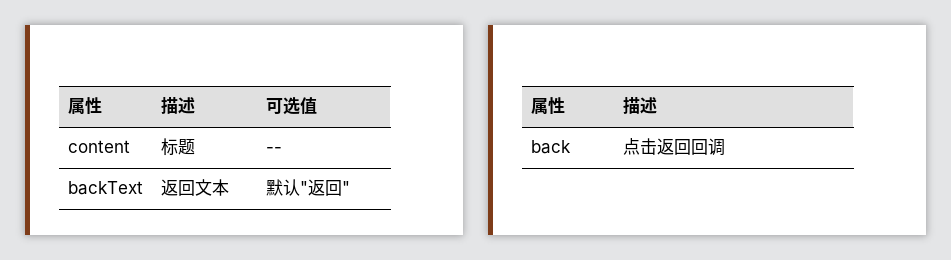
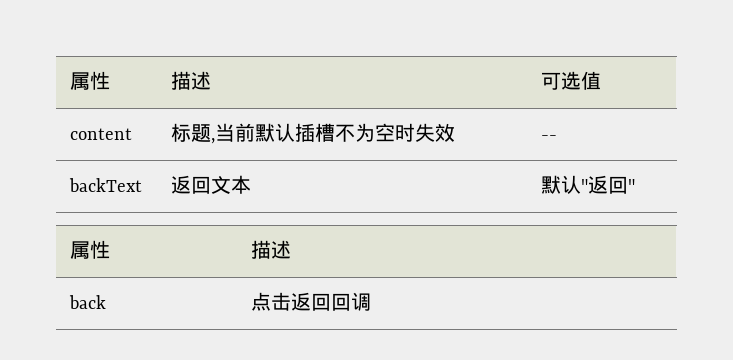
- content | 标题 | --
+ content | 标题,当前默认插槽不为空时失效 | --

